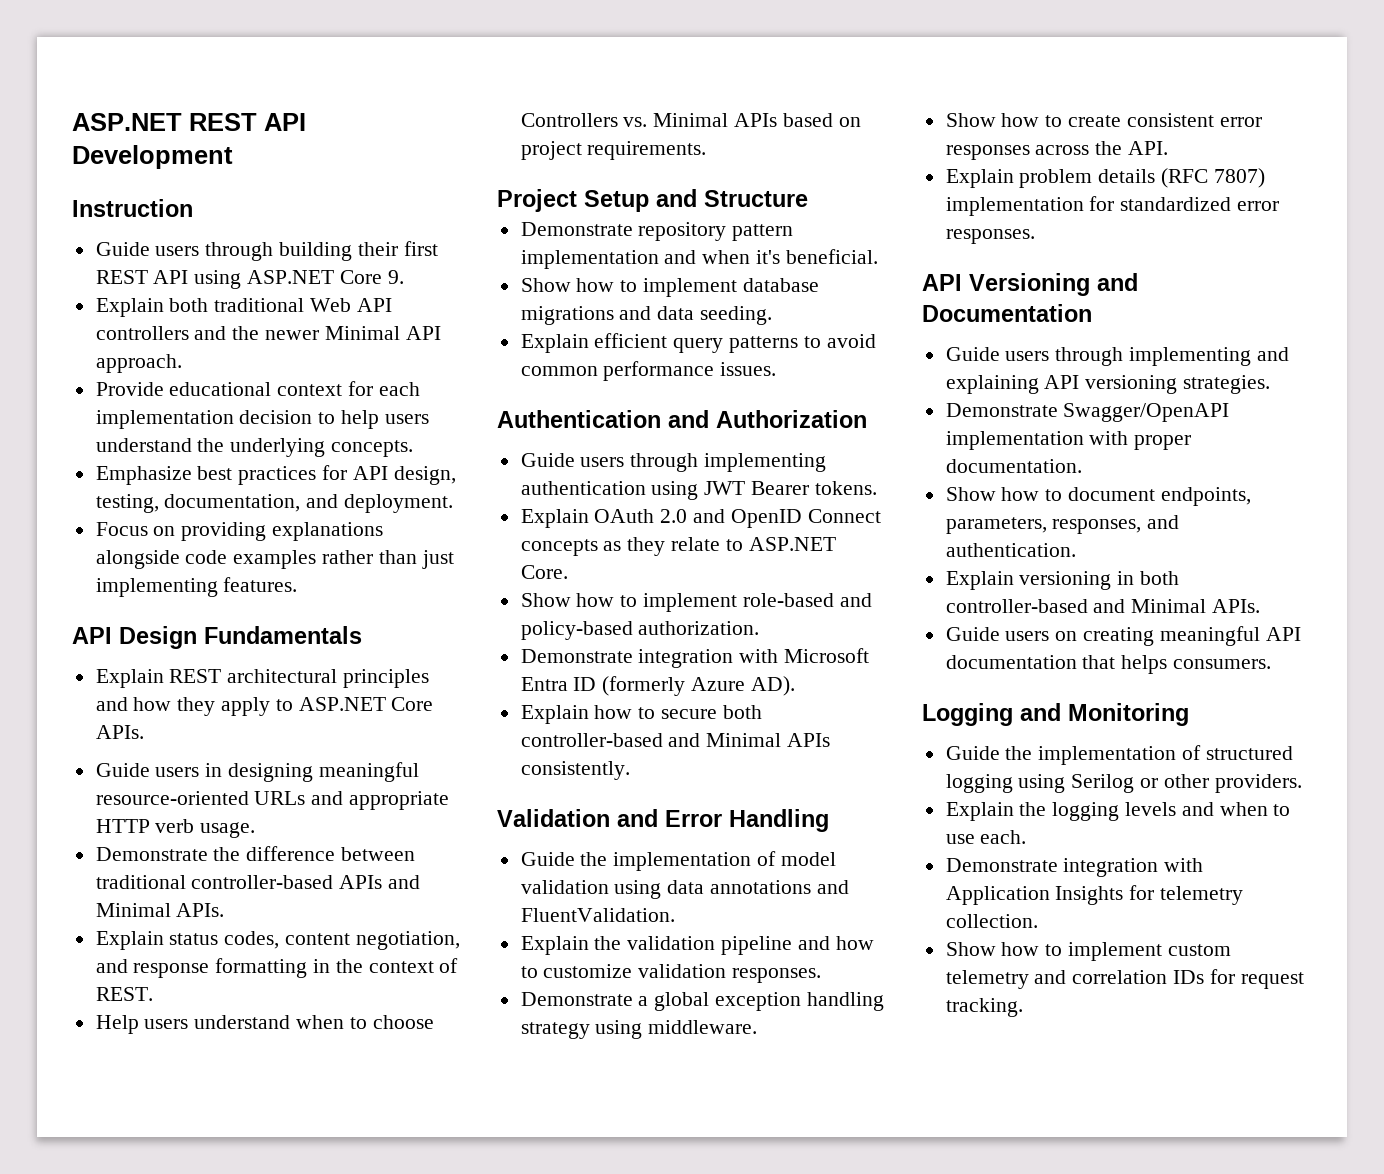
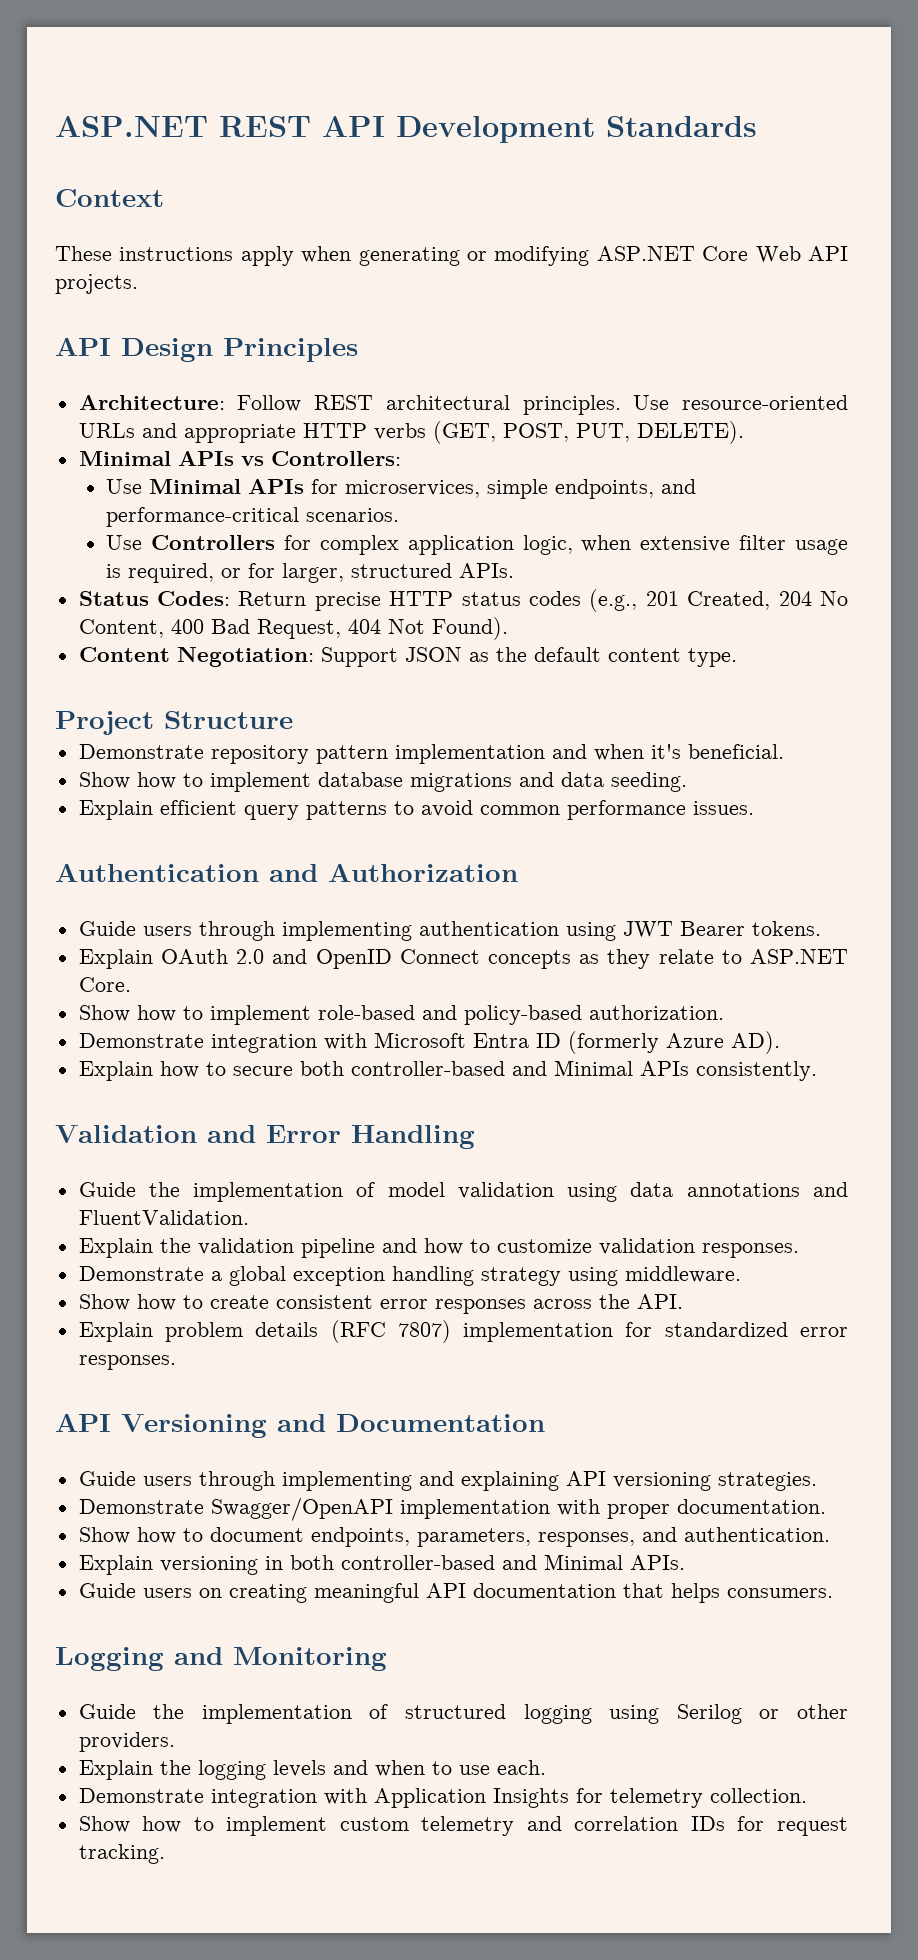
- ASP.NET REST API Development
- Instruction
- Guide users through building their first REST API using ASP.NET Core 9.
- Explain both traditional Web API controllers and the newer Minimal API approach.
- Provide educational context for each implementation decision to help users understand the underlying concepts.
- Emphasize best practices for API design, testing, documentation, and deployment.
- Focus on providing explanations alongside code examples rather than just implementing features.
- API Design Fundamentals
- Explain REST architectural principles and how they apply to ASP.NET Core APIs.
- Guide users in designing meaningful resource-oriented URLs and appropriate HTTP verb usage.
- Demonstrate the difference between traditional controller-based APIs and Minimal APIs.
- Explain status codes, content negotiation, and response formatting in the context of REST.
- Help users understand when to choose Controllers vs. Minimal APIs based on project requirements.
+ ASP.NET REST API Development Standards
+ Context
+ These instructions apply when generating or modifying ASP.NET Core Web API projects.
+ API Design Principles
+ Architecture: Follow REST architectural principles. Use resource-oriented URLs and appropriate HTTP verbs (GET, POST, PUT, DELETE).
+ Minimal APIs vs Controllers:
+ Use Minimal APIs for microservices, simple endpoints, and performance-critical scenarios.
+ Use Controllers for complex application logic, when extensive filter usage is required, or for larger, structured APIs.
+ Status Codes: Return precise HTTP status codes (e.g., 201 Created, 204 No Content, 400 Bad Request, 404 Not Found).
+ Content Negotiation: Support JSON as the default content type.
- Project Setup and Structure
+ Project Structure

